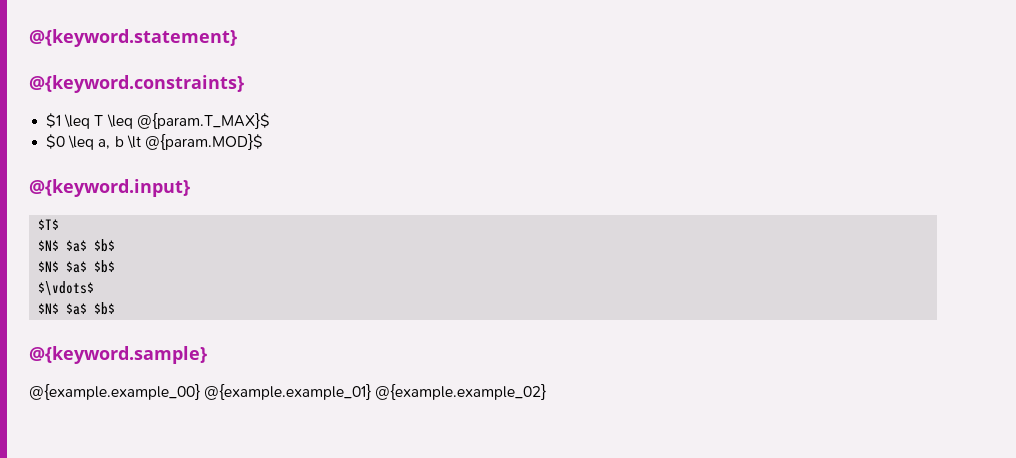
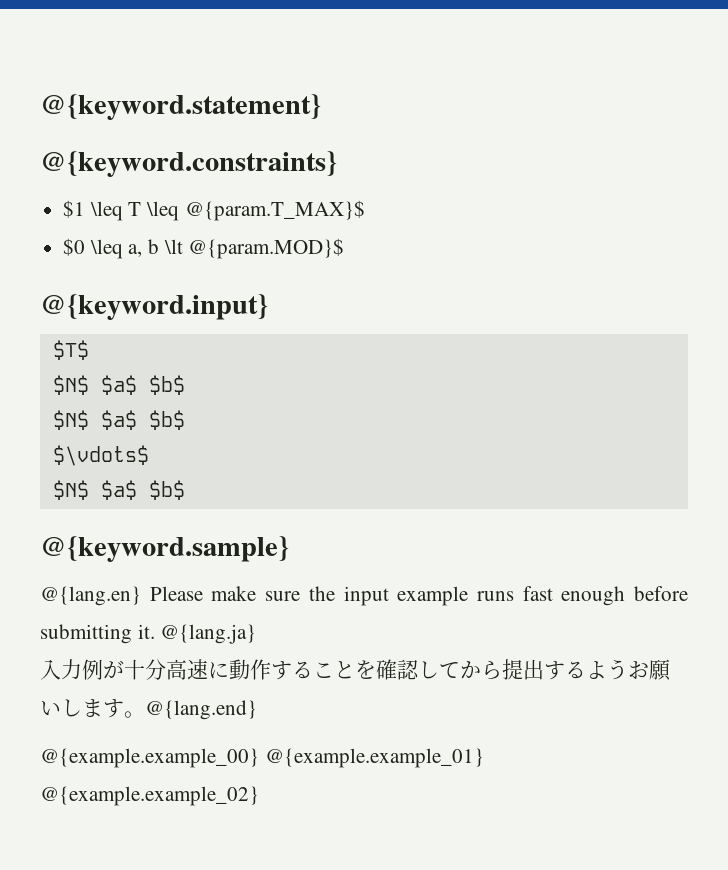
+ @{lang.en} Please make sure the input example runs fast enough before submitting it. @{lang.ja}
+ 入力例が十分高速に動作することを確認してから提出するようお願いします。@{lang.end}

